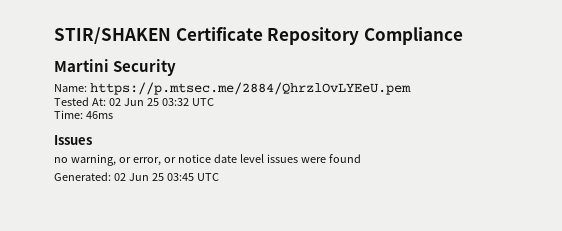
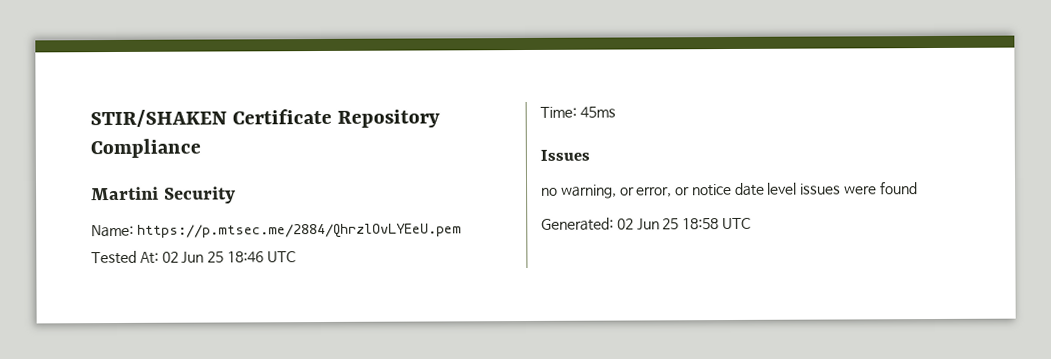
- Tested At: 02 Jun 25 03:32 UTC
+ Tested At: 02 Jun 25 18:46 UTC
- Time: 46ms
+ Time: 45ms
- Generated: 02 Jun 25 03:45 UTC
+ Generated: 02 Jun 25 18:58 UTC

